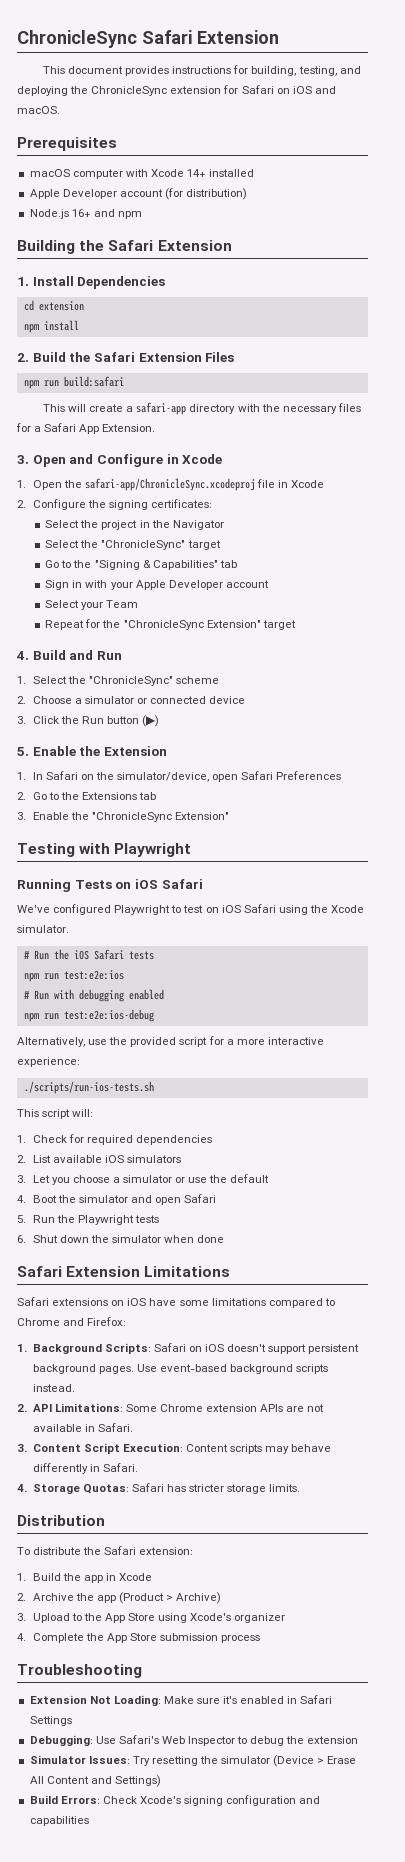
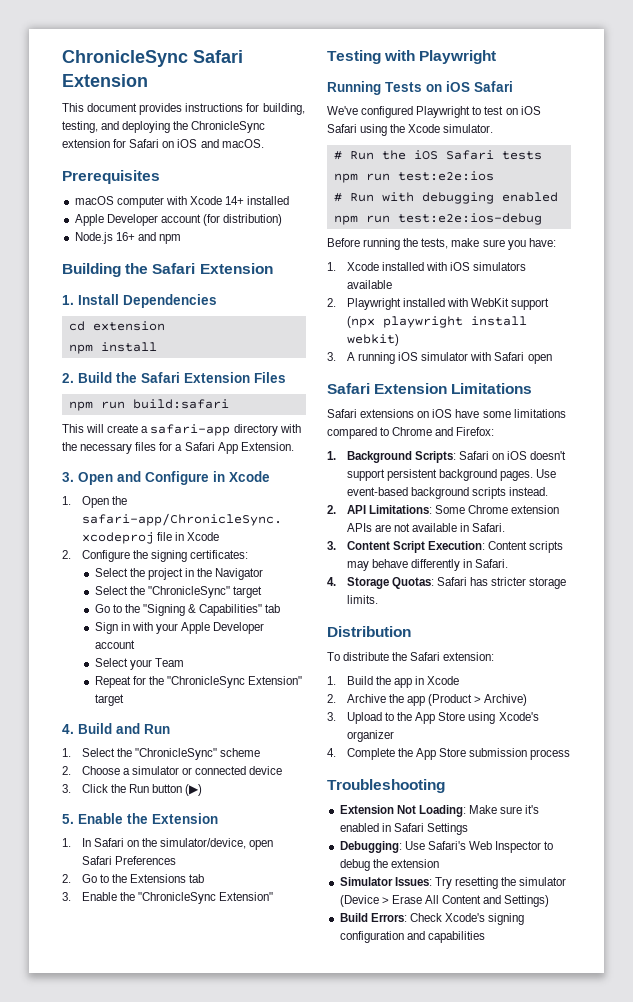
- Alternatively, use the provided script for a more interactive experience:
- ./scripts/run-ios-tests.sh
- This script will:
- 1. Check for required dependencies
- 2. List available iOS simulators
- 3. Let you choose a simulator or use the default
- 4. Boot the simulator and open Safari
- 5. Run the Playwright tests
- 6. Shut down the simulator when done
+ Before running the tests, make sure you have:
+ 1. Xcode installed with iOS simulators available
+ 2. Playwright installed with WebKit support (npx playwright install webkit)
+ 3. A running iOS simulator with Safari open

